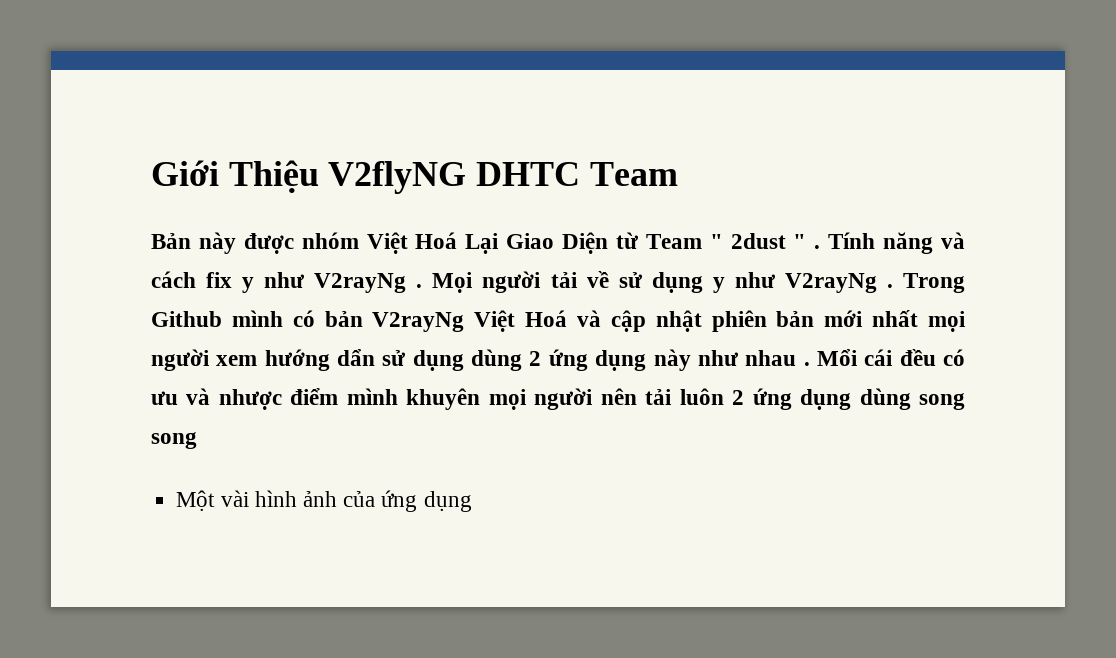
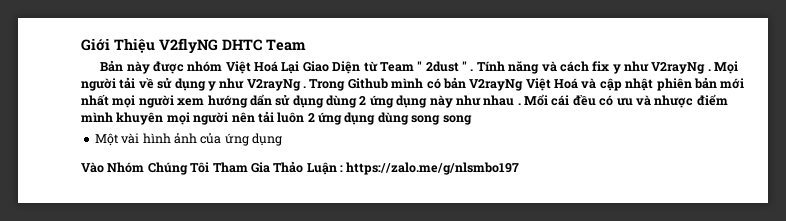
+ Vào Nhóm Chúng Tôi Tham Gia Thảo Luận : https://zalo.me/g/nlsmbo197

